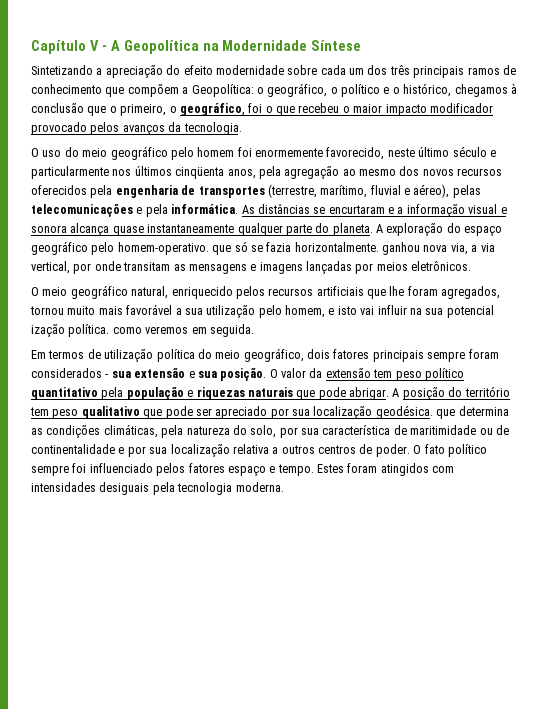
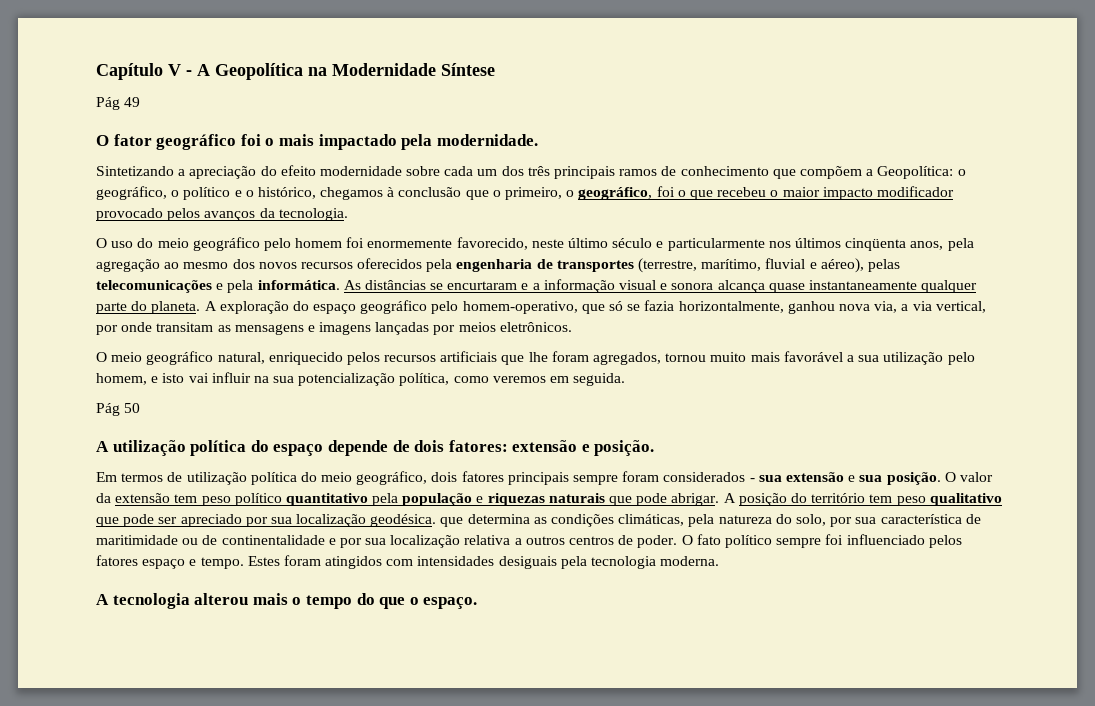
+ Pág 49
+ O fator geográfico foi o mais impactado pela modernidade.
- A exploração do espaço geográfico pelo homem-operativo. que só se fazia horizontalmente. ganhou nova via, a via vertical, por onde transitam as mensagens e imagens lançadas por meios eletrônicos.
+ A exploração do espaço geográfico pelo homem-operativo, que só se fazia horizontalmente, ganhou nova via, a via vertical, por onde transitam as mensagens e imagens lançadas por meios eletrônicos.
- O meio geográfico natural, enriquecido pelos recursos artificiais que lhe foram agregados, tornou muito mais favorável a sua utilização pelo homem, e isto vai influir na sua potencial ização política. como veremos em seguida.
+ O meio geográfico natural, enriquecido pelos recursos artificiais que lhe foram agregados, tornou muito mais favorável a sua utilização pelo homem, e isto vai influir na sua potencialização política, como veremos em seguida.
+ Pág 50
+ A utilização política do espaço depende de dois fatores: extensão e posição.
+ A tecnologia alterou mais o tempo do que o espaço.

